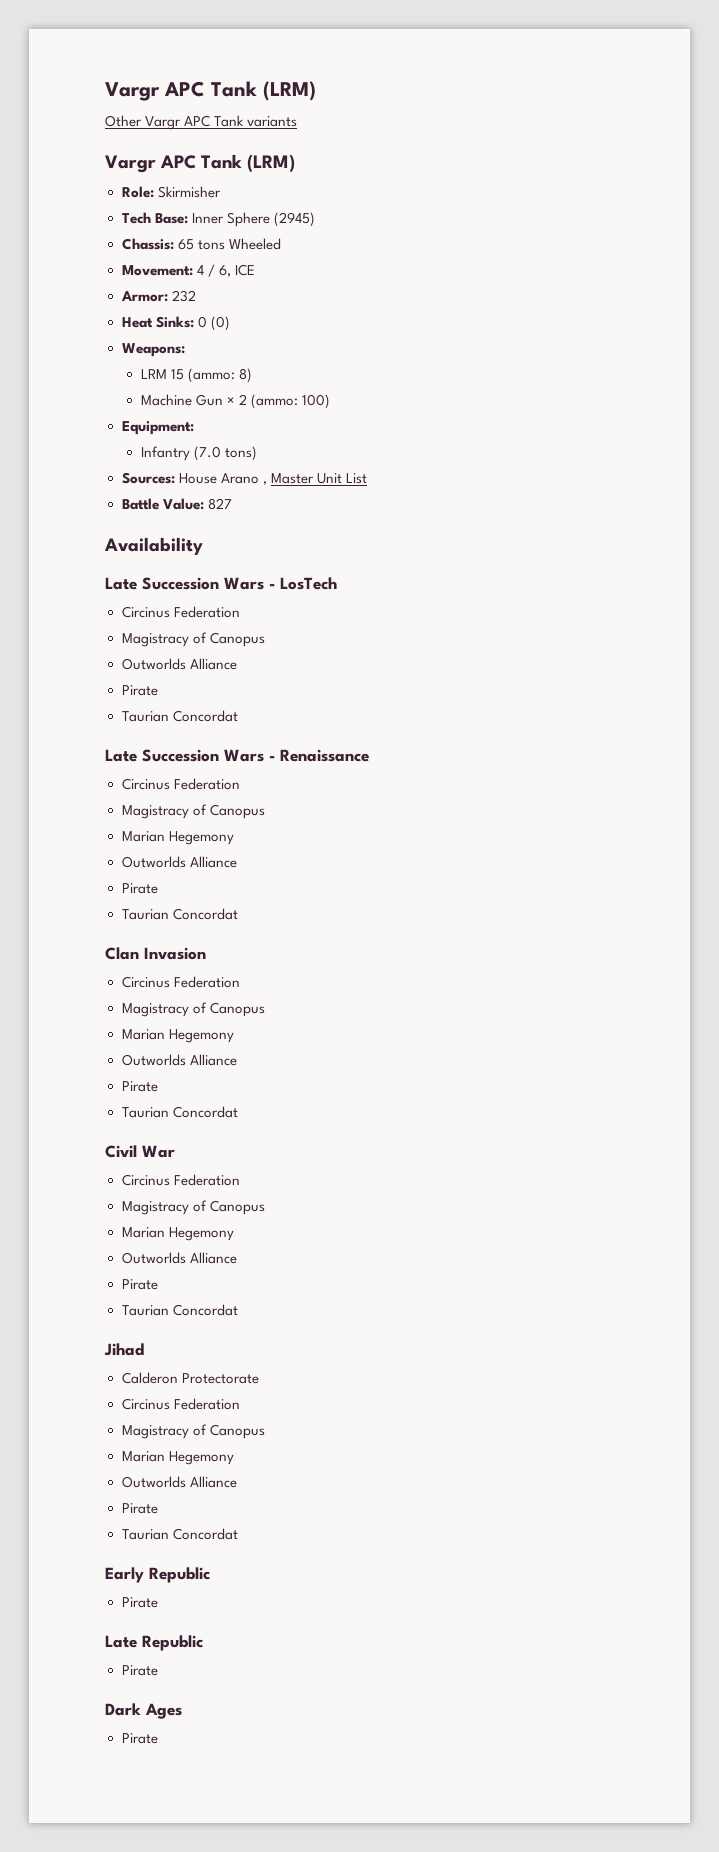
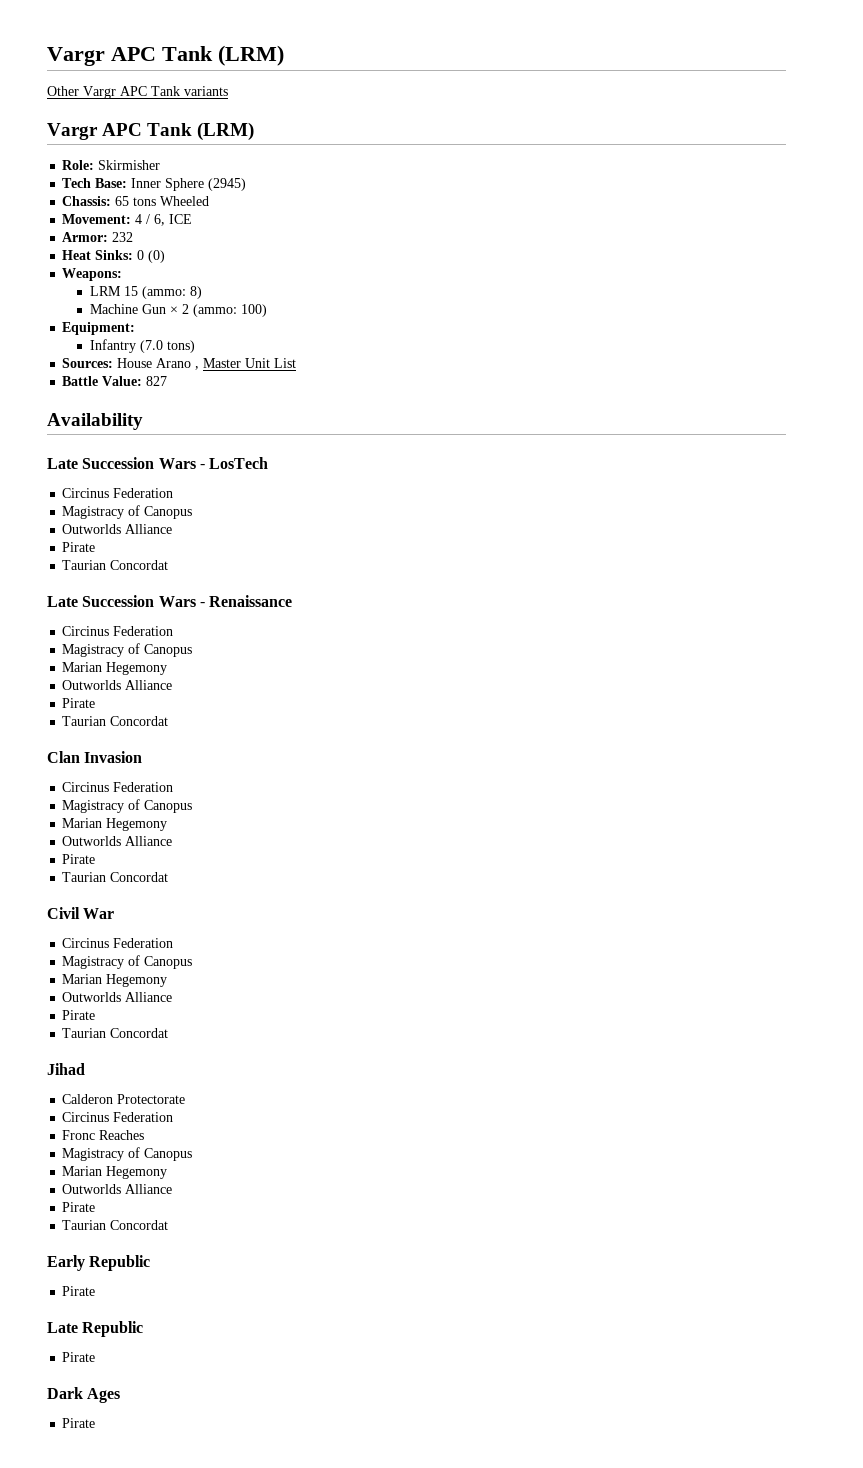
+ Fronc Reaches

